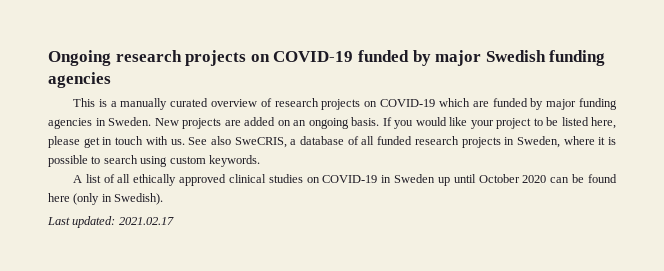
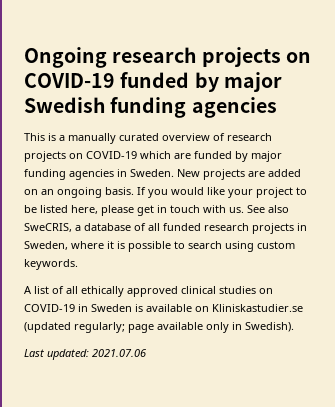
- A list of all ethically approved clinical studies on COVID-19 in Sweden up until October 2020 can be found here (only in Swedish).
+ A list of all ethically approved clinical studies on COVID-19 in Sweden is available on Kliniskastudier.se (updated regularly; page available only in Swedish).
- Last updated: 2021.02.17
+ Last updated: 2021.07.06

